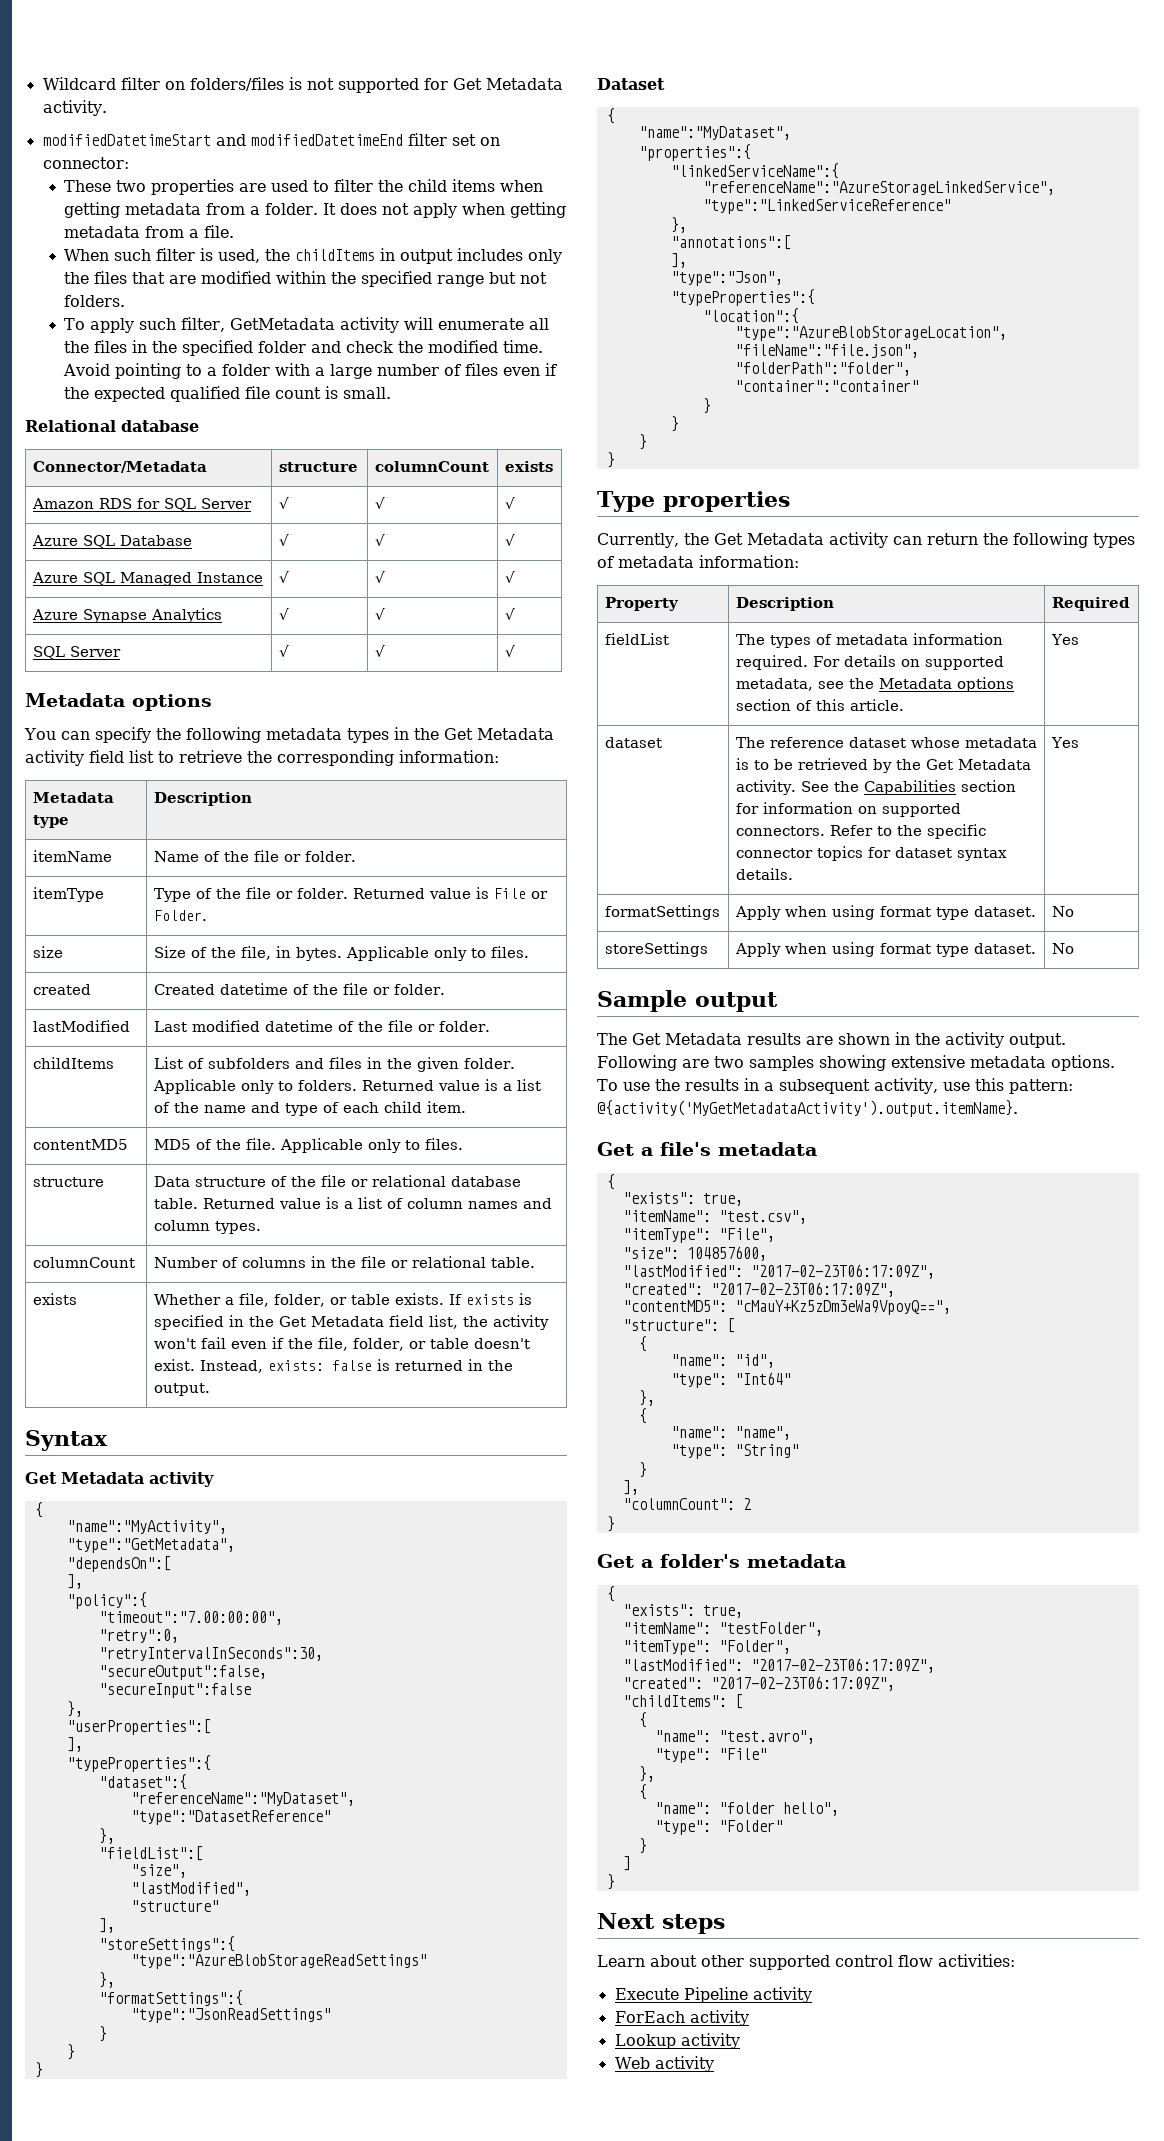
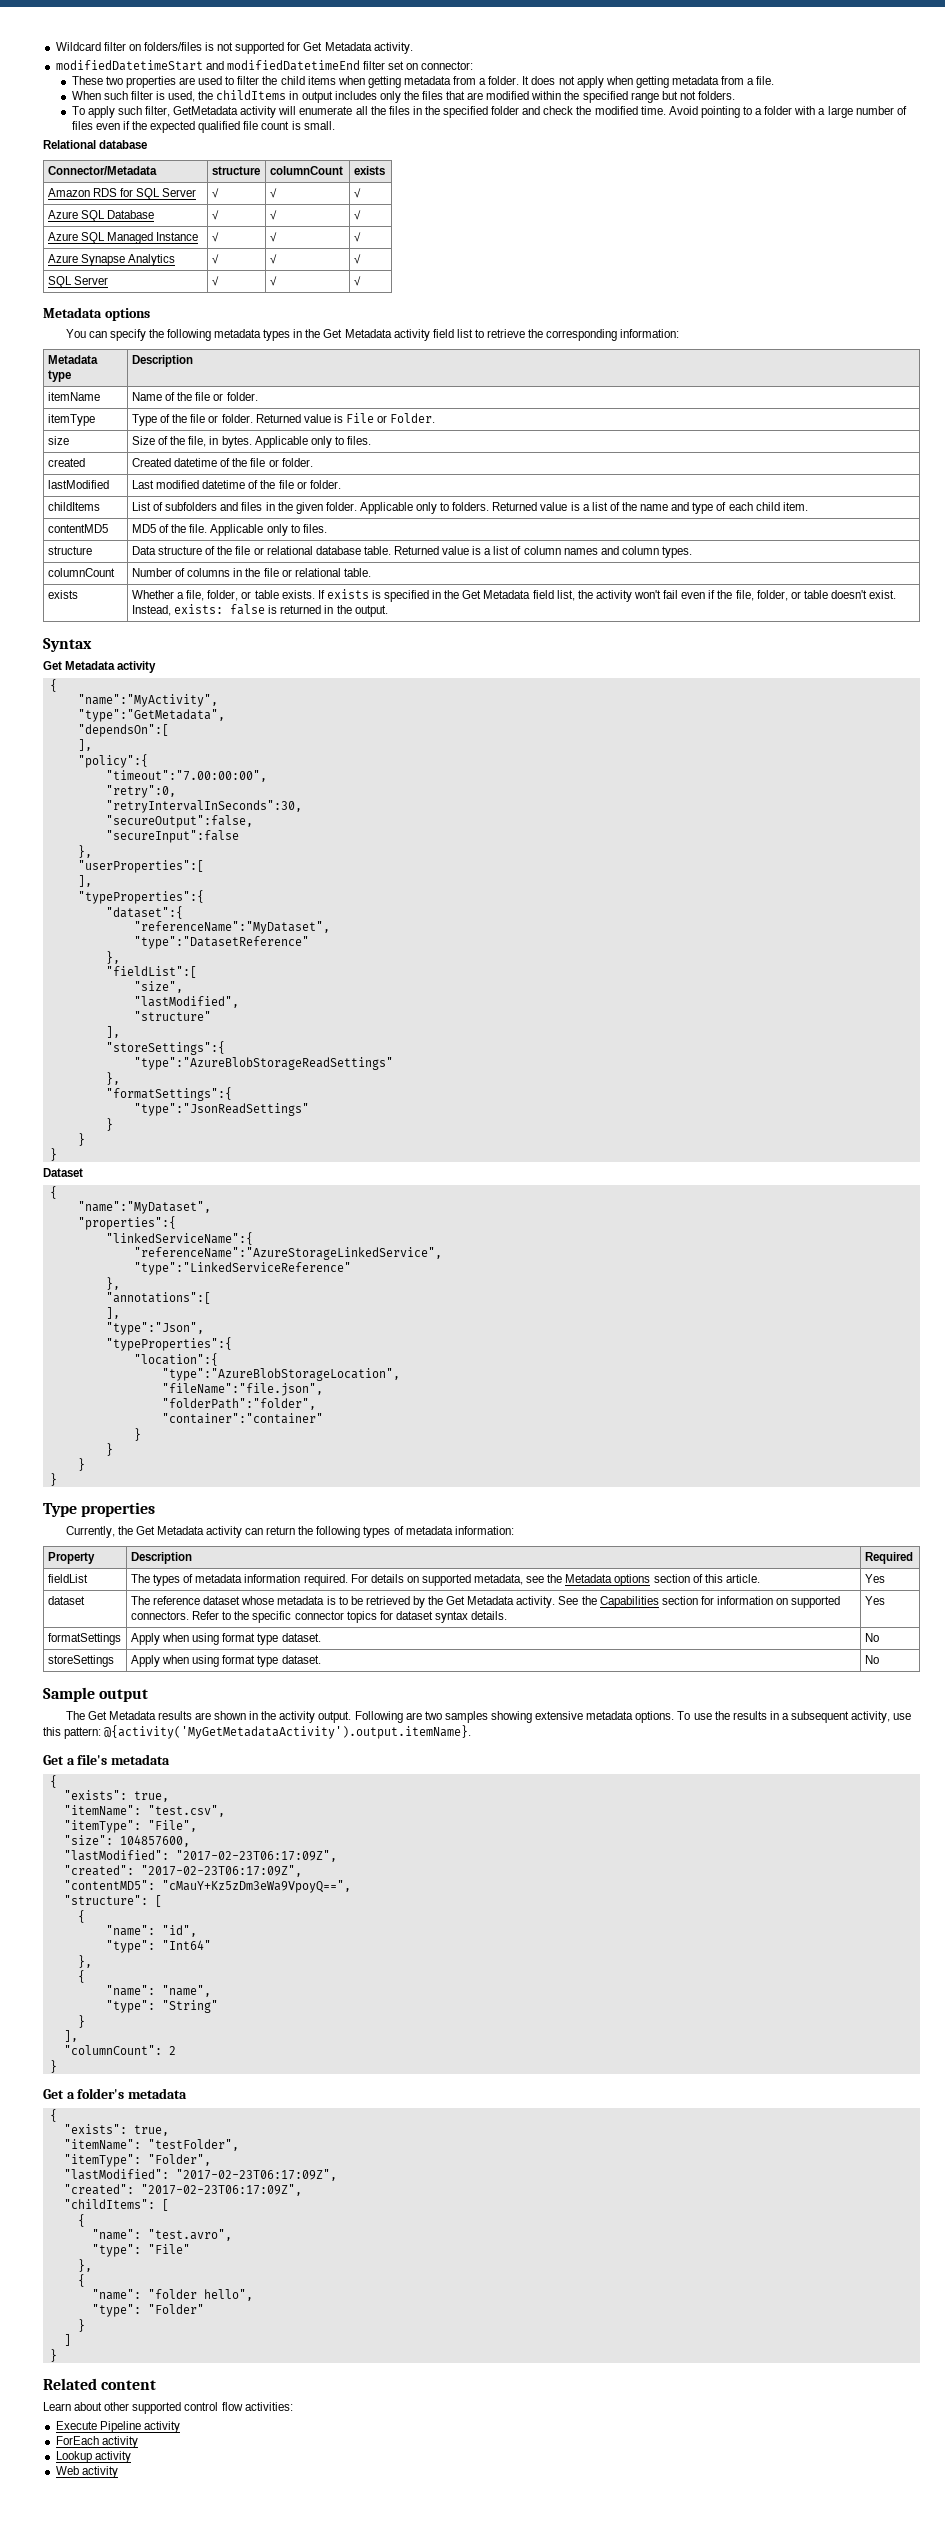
- Next steps
+ Related content

